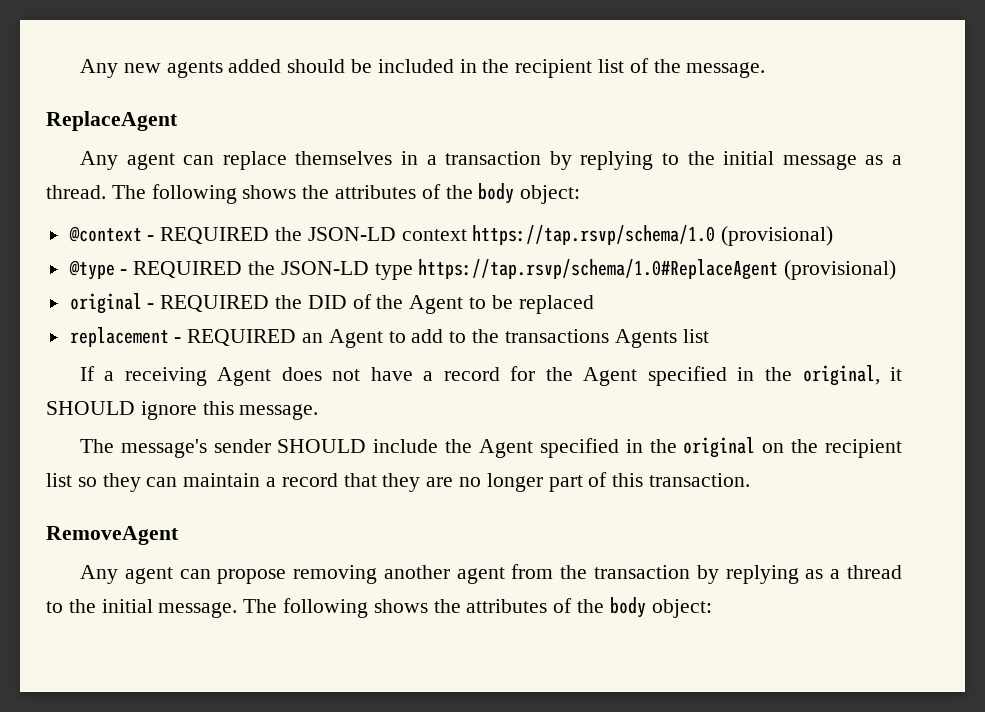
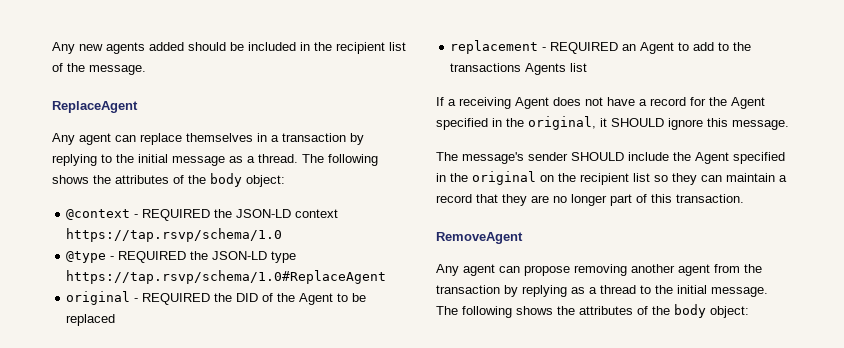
- @context - REQUIRED the JSON-LD context https://tap.rsvp/schema/1.0 (provisional)
+ @context - REQUIRED the JSON-LD context https://tap.rsvp/schema/1.0
- @type - REQUIRED the JSON-LD type https://tap.rsvp/schema/1.0#ReplaceAgent (provisional)
+ @type - REQUIRED the JSON-LD type https://tap.rsvp/schema/1.0#ReplaceAgent

